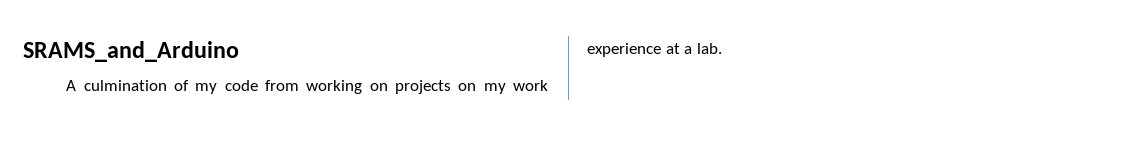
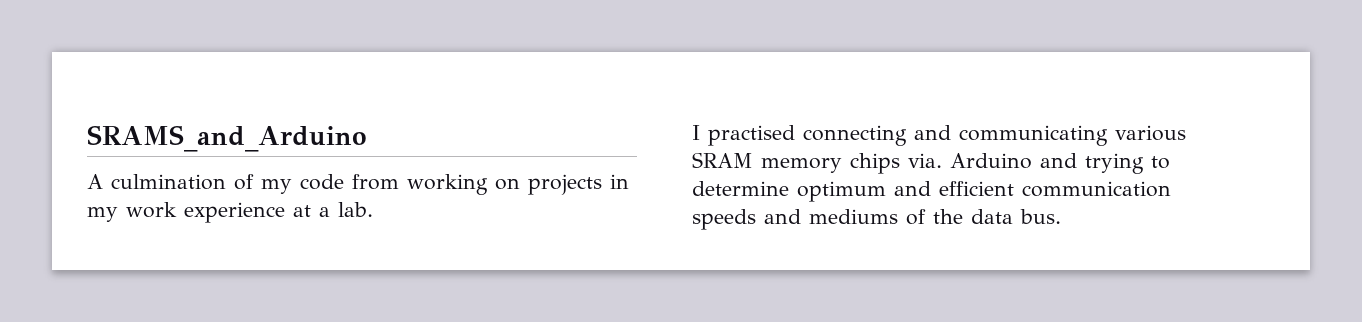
- A culmination of my code from working on projects on my work experience at a lab.
+ A culmination of my code from working on projects in my work experience at a lab.
+ I practised connecting and communicating various SRAM memory chips via. Arduino and trying to determine optimum and efficient communication speeds and mediums of the data bus.

